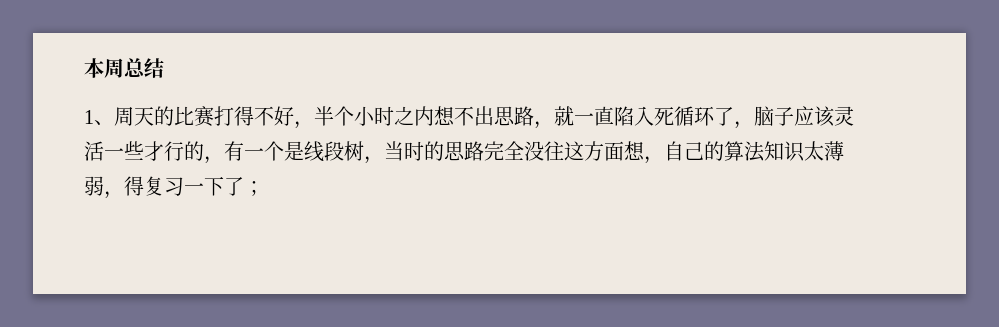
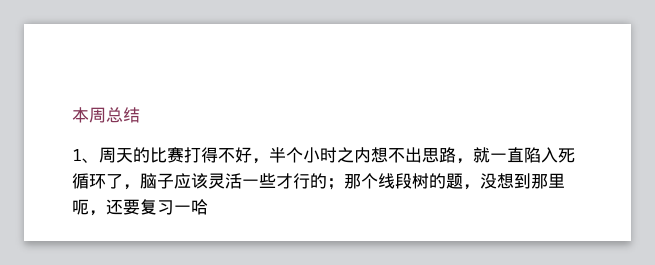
- 1、周天的比赛打得不好，半个小时之内想不出思路，就一直陷入死循环了，脑子应该灵活一些才行的，有一个是线段树，当时的思路完全没往这方面想，自己的算法知识太薄弱，得复习一下了；
+ 1、周天的比赛打得不好，半个小时之内想不出思路，就一直陷入死循环了，脑子应该灵活一些才行的；那个线段树的题，没想到那里呃，还要复习一哈

